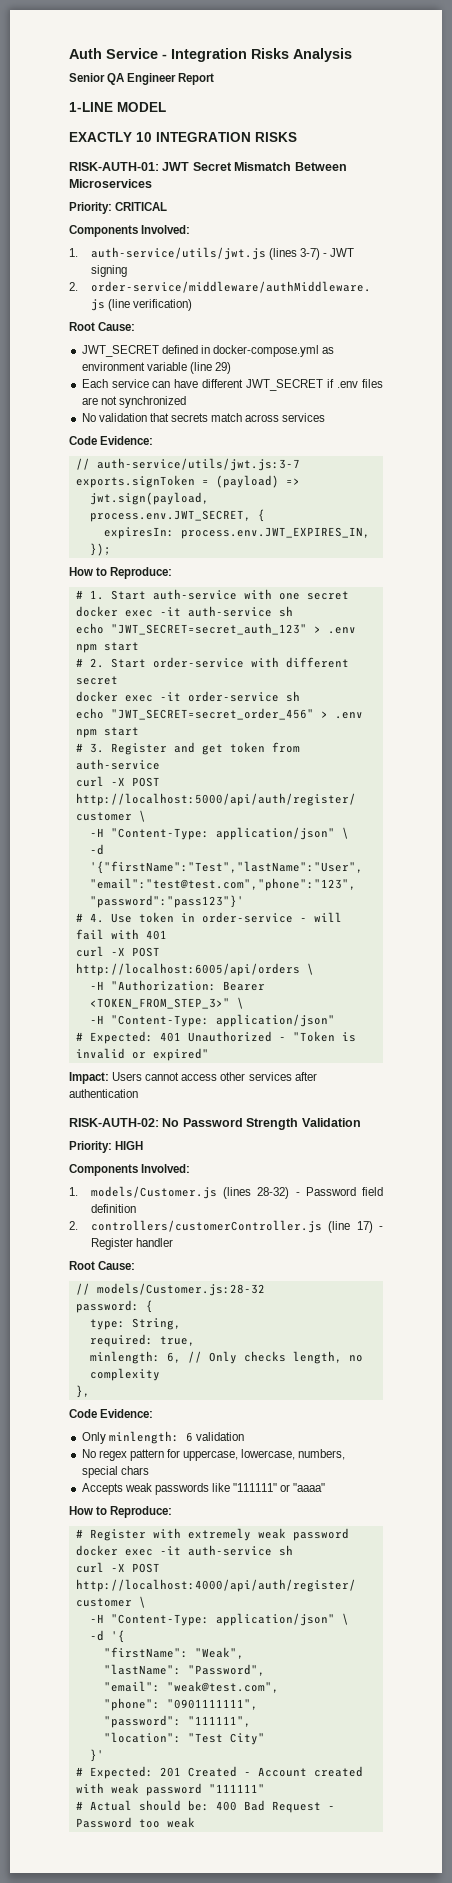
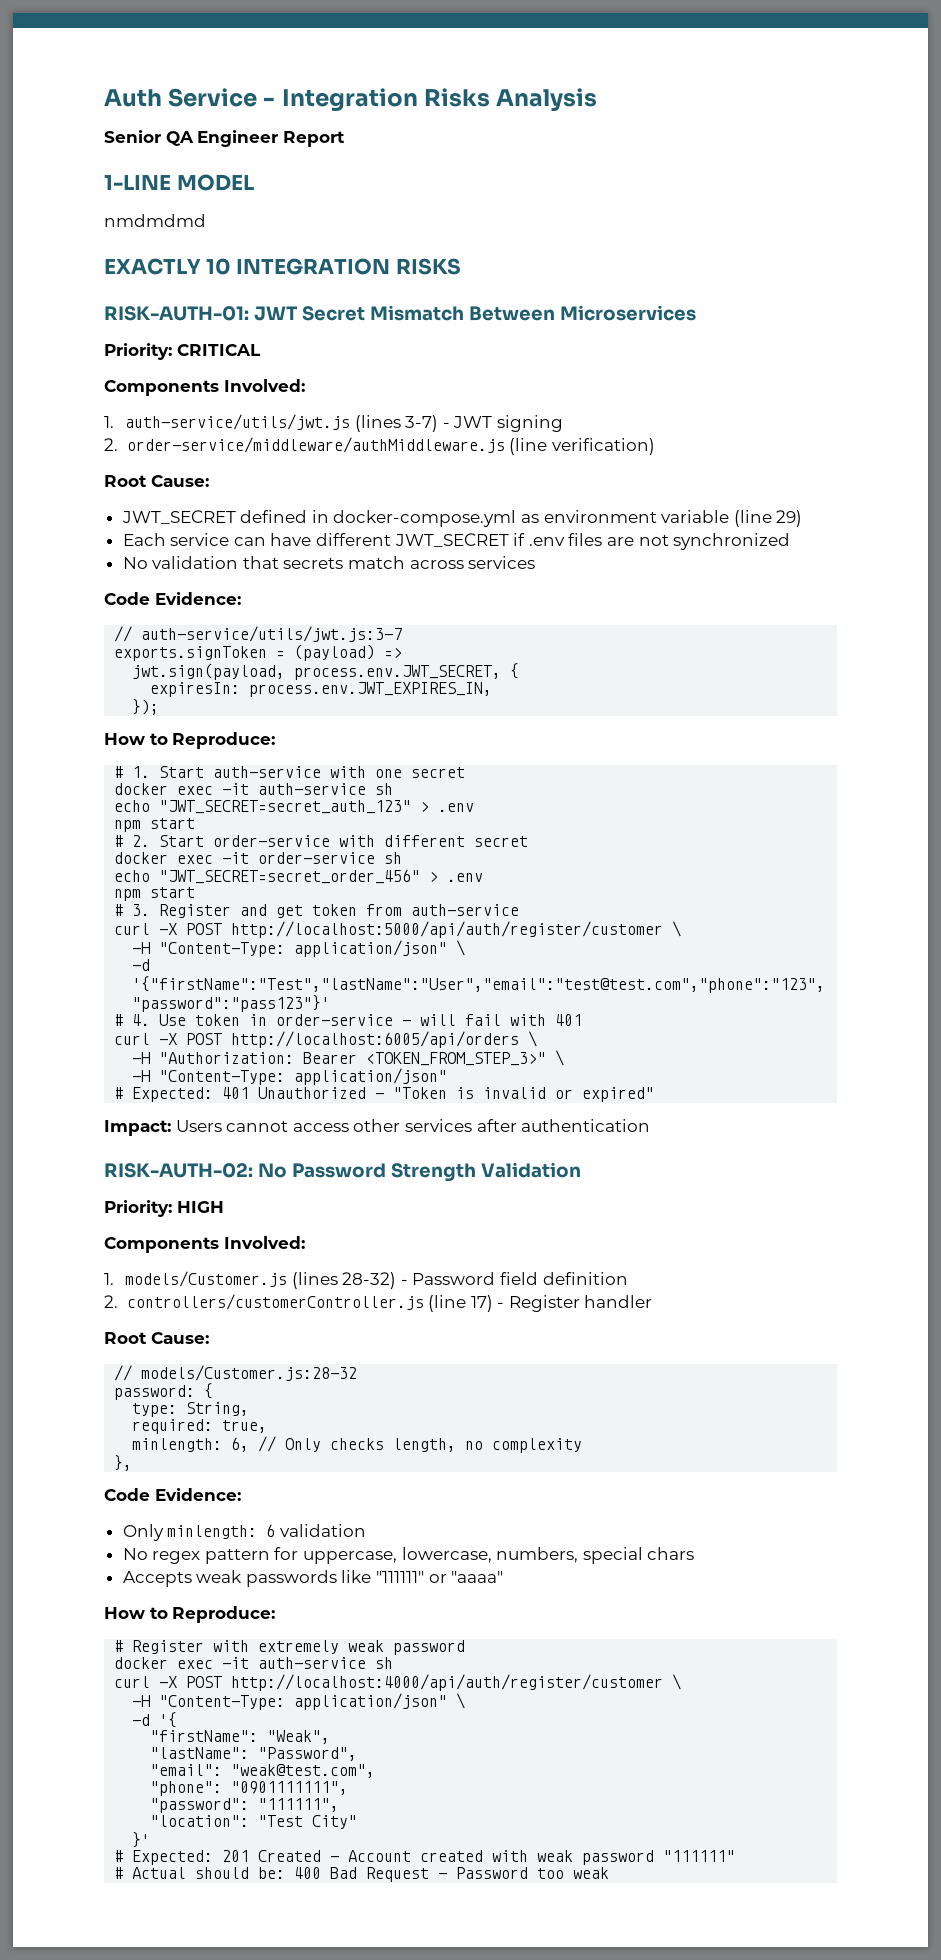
+ nmdmdmd

